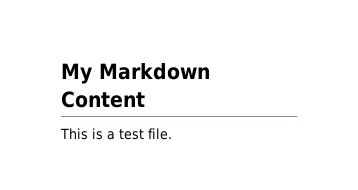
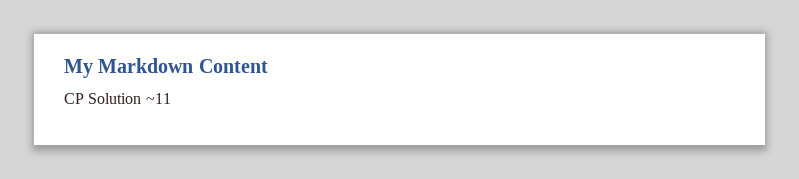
- This is a test file.
+ CP Solution ~11

